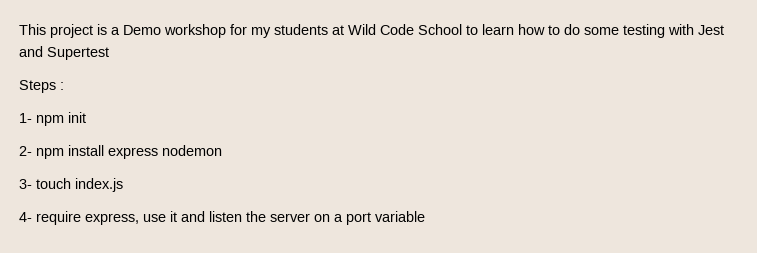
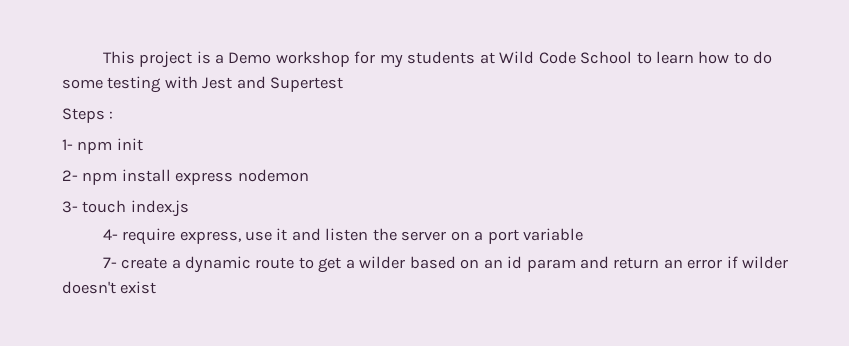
+ 7- create a dynamic route to get a wilder based on an id param and return an error if wilder doesn't exist

